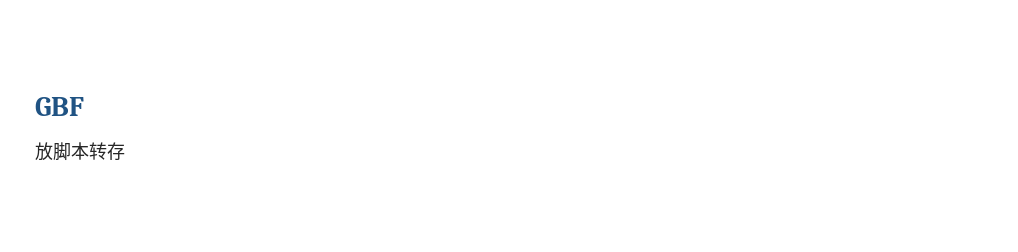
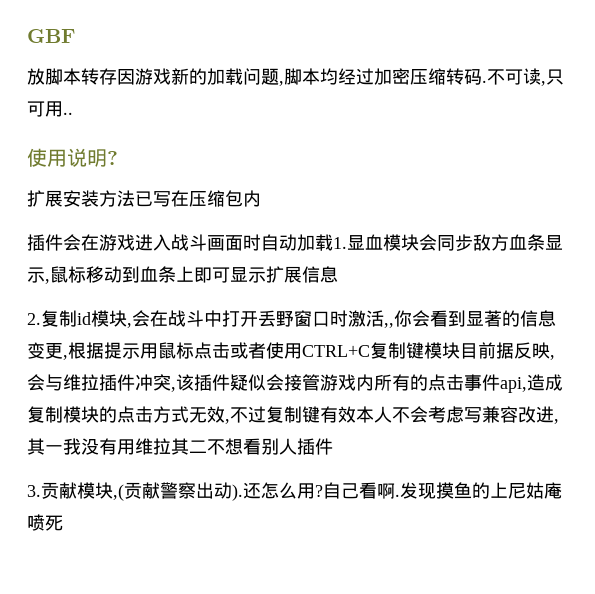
- 放脚本转存
+ 放脚本转存因游戏新的加载问题,脚本均经过加密压缩转码.不可读,只可用..
+ 使用说明?
+ 扩展安装方法已写在压缩包内
+ 插件会在游戏进入战斗画面时自动加载1.显血模块会同步敌方血条显示,鼠标移动到血条上即可显示扩展信息
+ 2.复制id模块,会在战斗中打开丢野窗口时激活,,你会看到显著的信息变更,根据提示用鼠标点击或者使用CTRL+C复制键模块目前据反映,会与维拉插件冲突,该插件疑似会接管游戏内所有的点击事件api,造成复制模块的点击方式无效,不过复制键有效本人不会考虑写兼容改进,其一我没有用维拉其二不想看别人插件
+ 3.贡献模块,(贡献警察出动).还怎么用?自己看啊.发现摸鱼的上尼姑庵喷死

